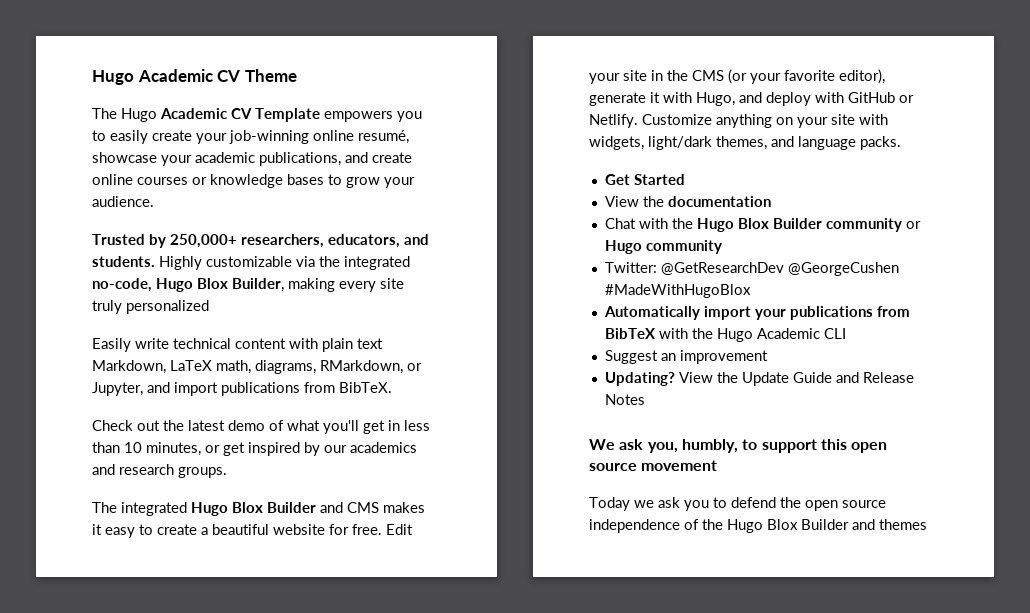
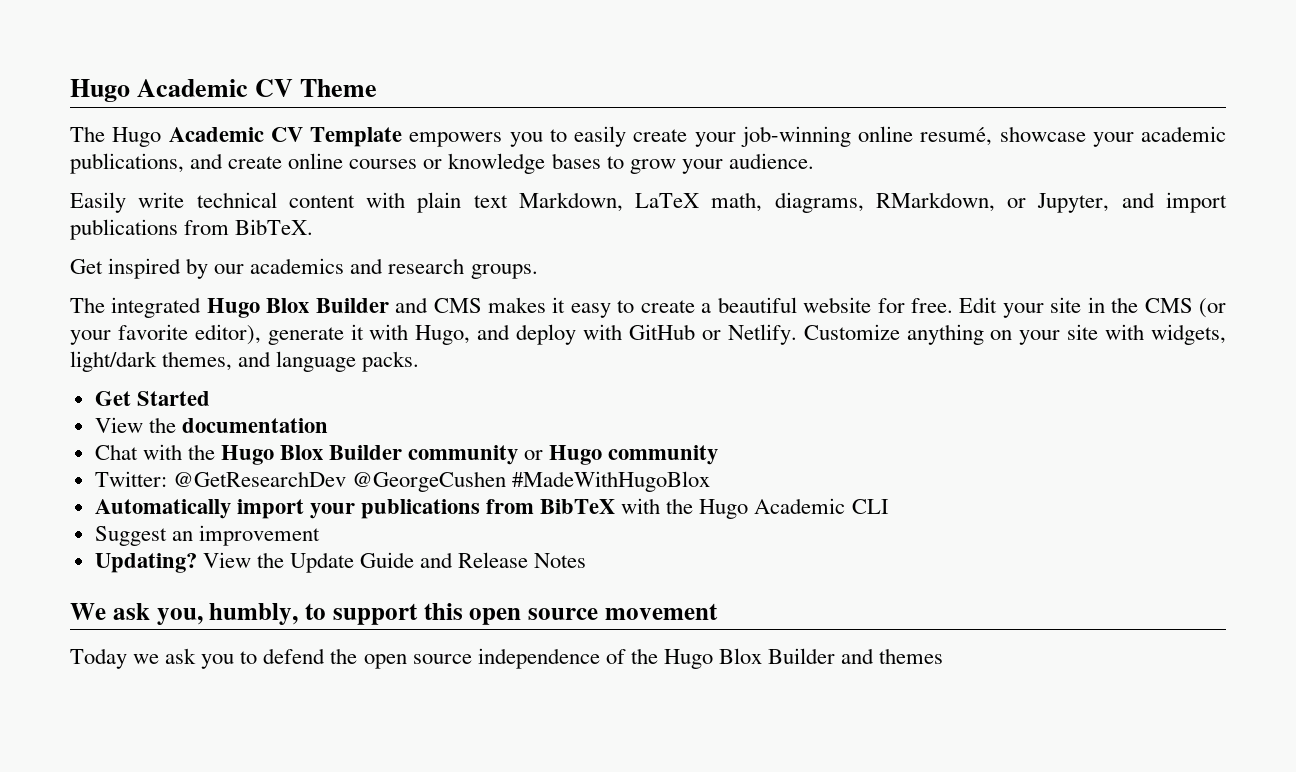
- Trusted by 250,000+ researchers, educators, and students. Highly customizable via the integrated no-code, Hugo Blox Builder, making every site truly personalized
- Check out the latest demo of what you'll get in less than 10 minutes, or get inspired by our academics and research groups.
+ Get inspired by our academics and research groups.

